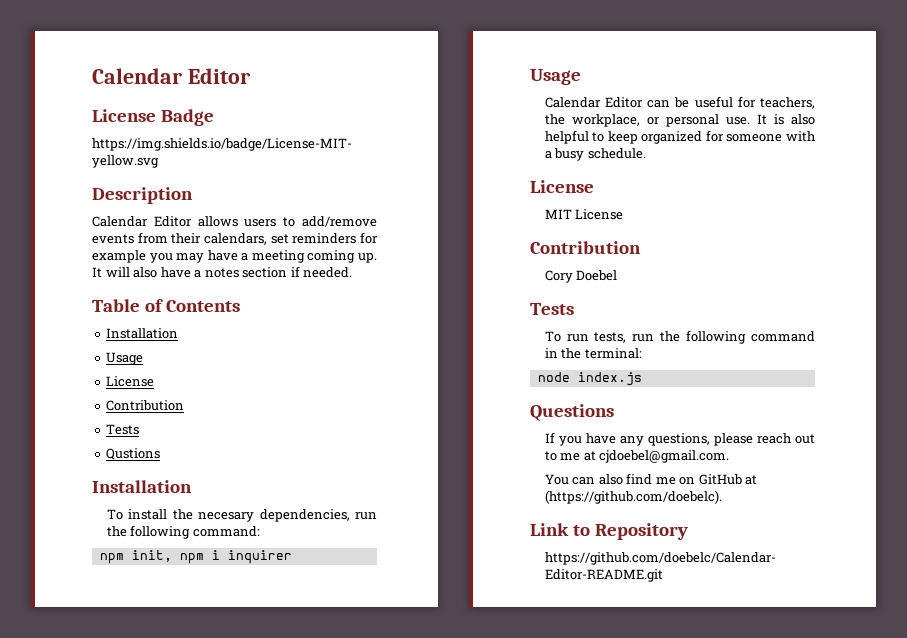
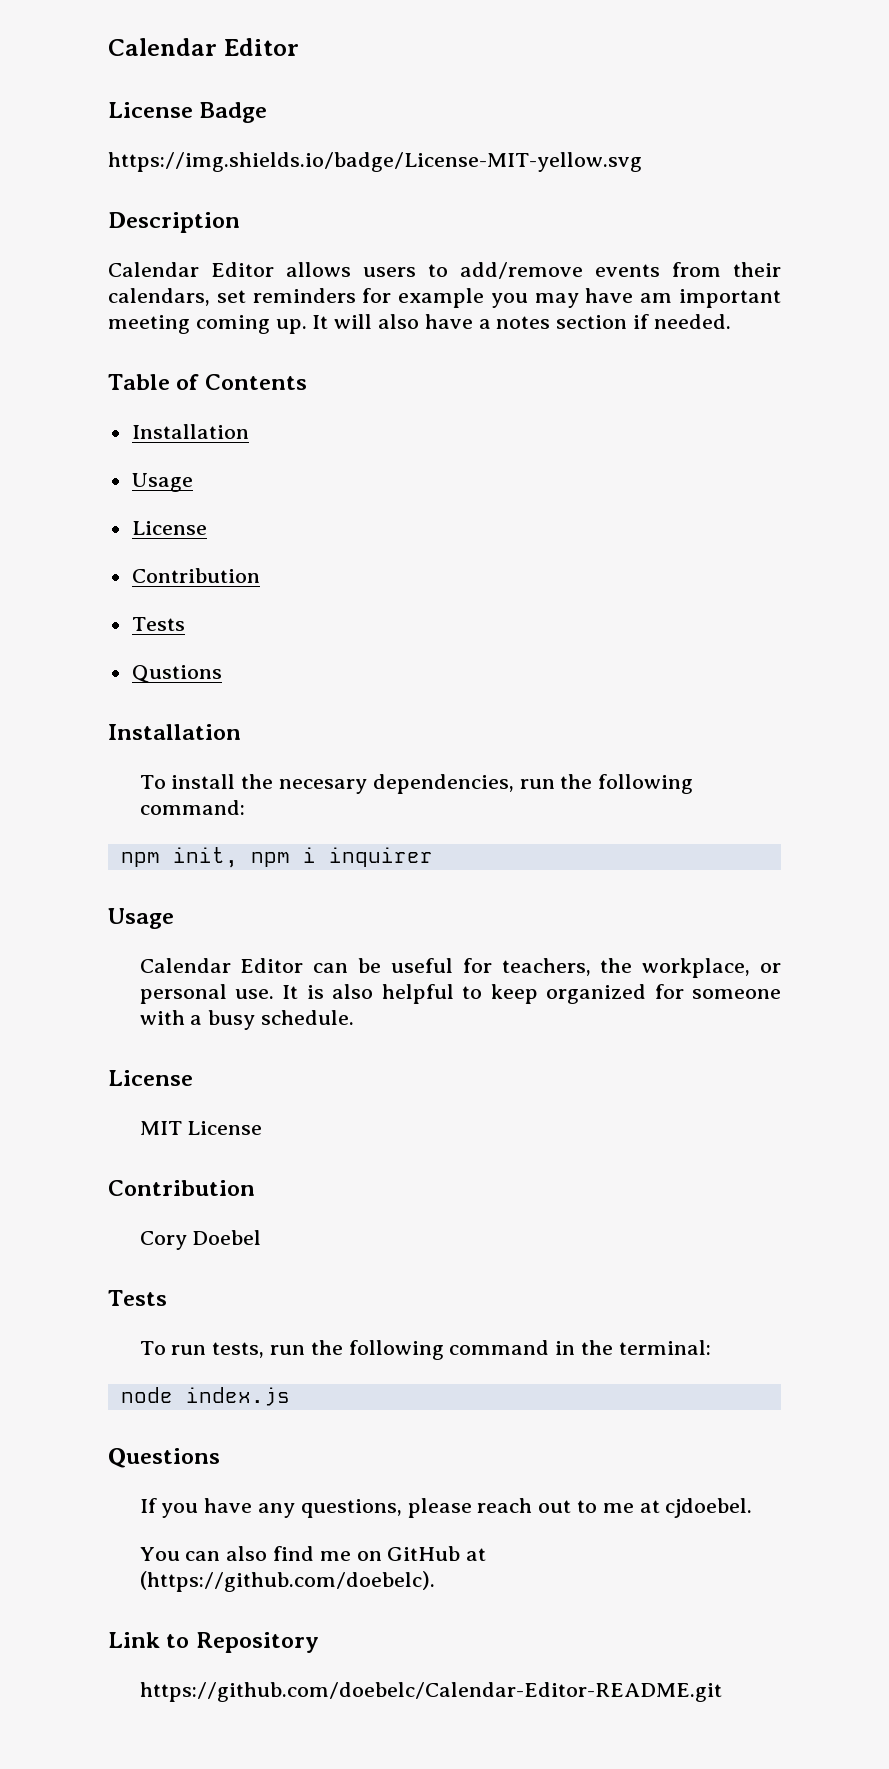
- Calendar Editor allows users to add/remove events from their calendars, set reminders for example you may have a meeting coming up.
+ Calendar Editor allows users to add/remove events from their calendars, set reminders for example you may have am important meeting coming up.
- If you have any questions, please reach out to me at cjdoebel@gmail.com.
+ If you have any questions, please reach out to me at cjdoebel.

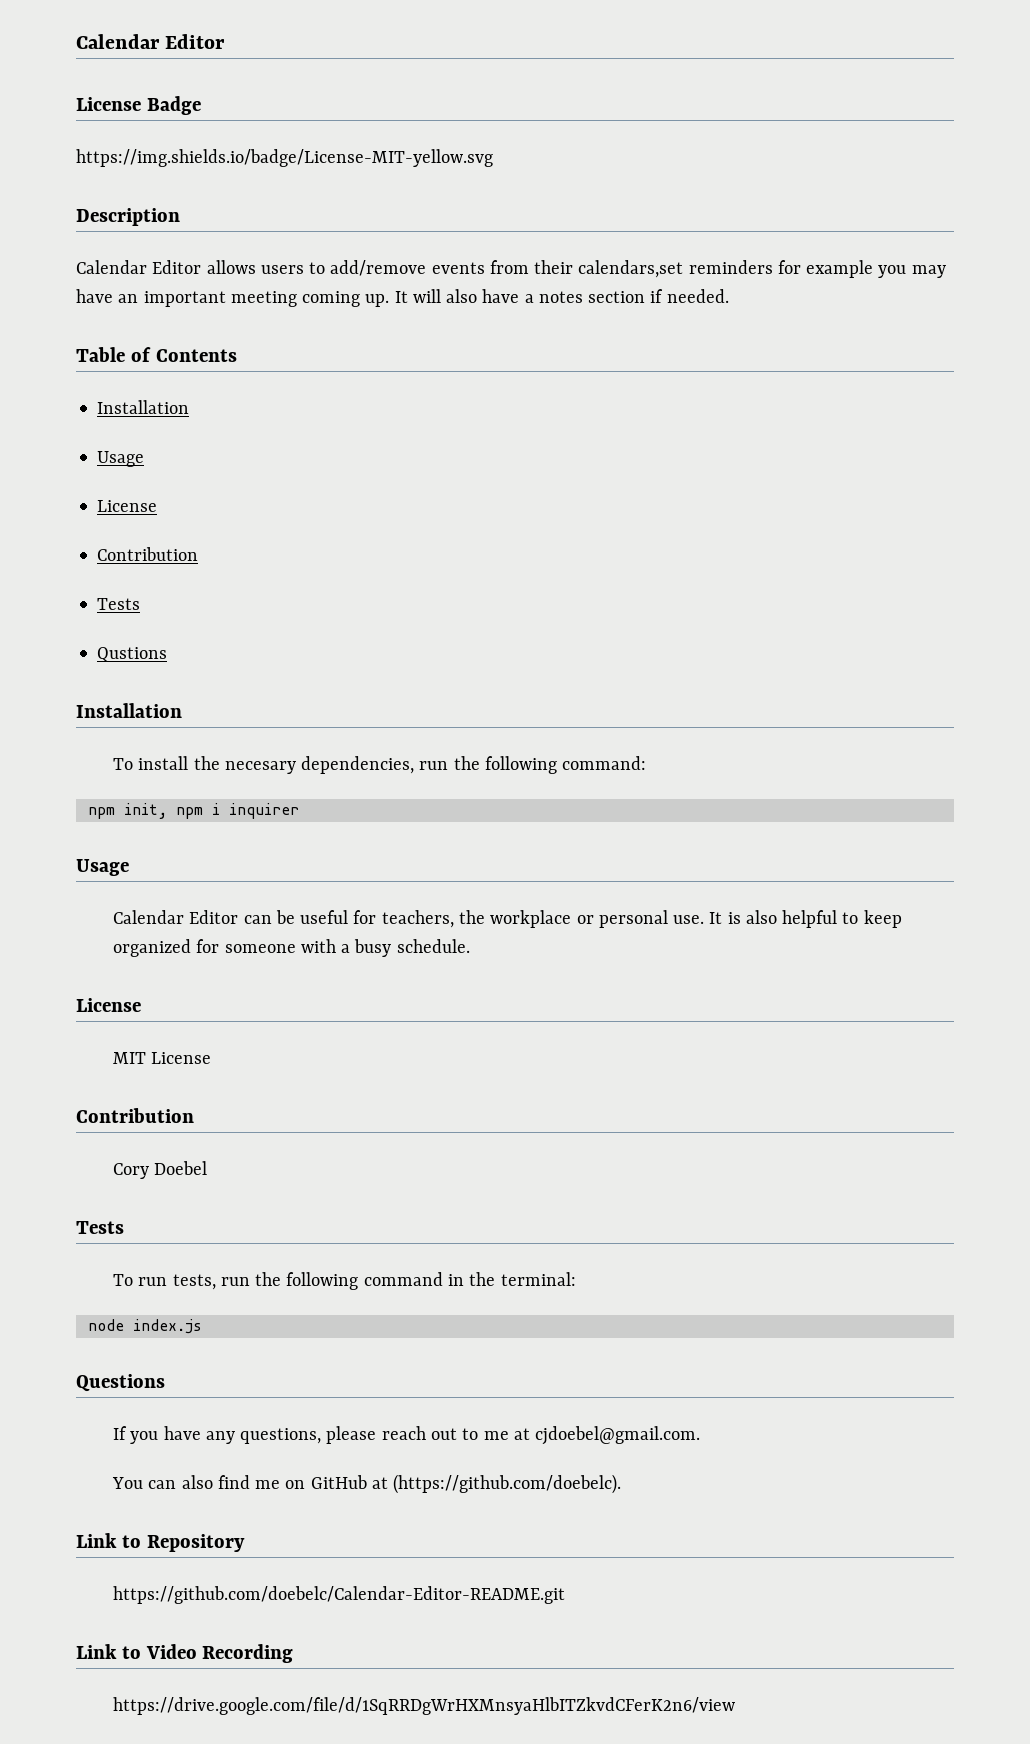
- Calendar Editor allows users to add/remove events from their calendars, set reminders for example you may have am important meeting coming up.
+ Calendar Editor allows users to add/remove events from their calendars,set reminders for example you may have an important meeting coming up.
- Calendar Editor can be useful for teachers, the workplace, or personal use.
+ Calendar Editor can be useful for teachers, the workplace or personal use.
- If you have any questions, please reach out to me at cjdoebel.
+ If you have any questions, please reach out to me at cjdoebel@gmail.com.
+ Link to Video Recording
+ https://drive.google.com/file/d/1SqRRDgWrHXMnsyaHlbITZkvdCFerK2n6/view

